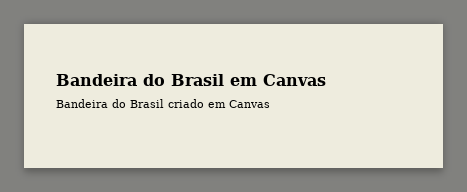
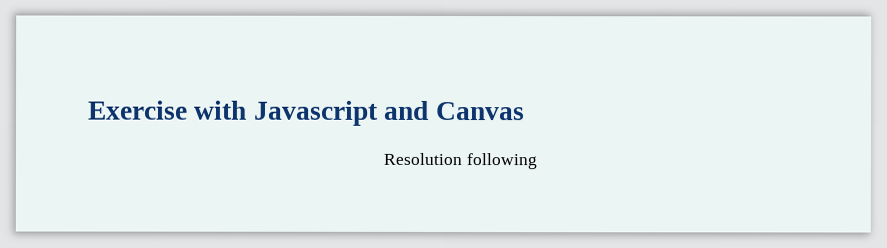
- Bandeira do Brasil em Canvas
- Bandeira do Brasil criado em Canvas
+ Exercise with Javascript and Canvas
+ Resolution following

